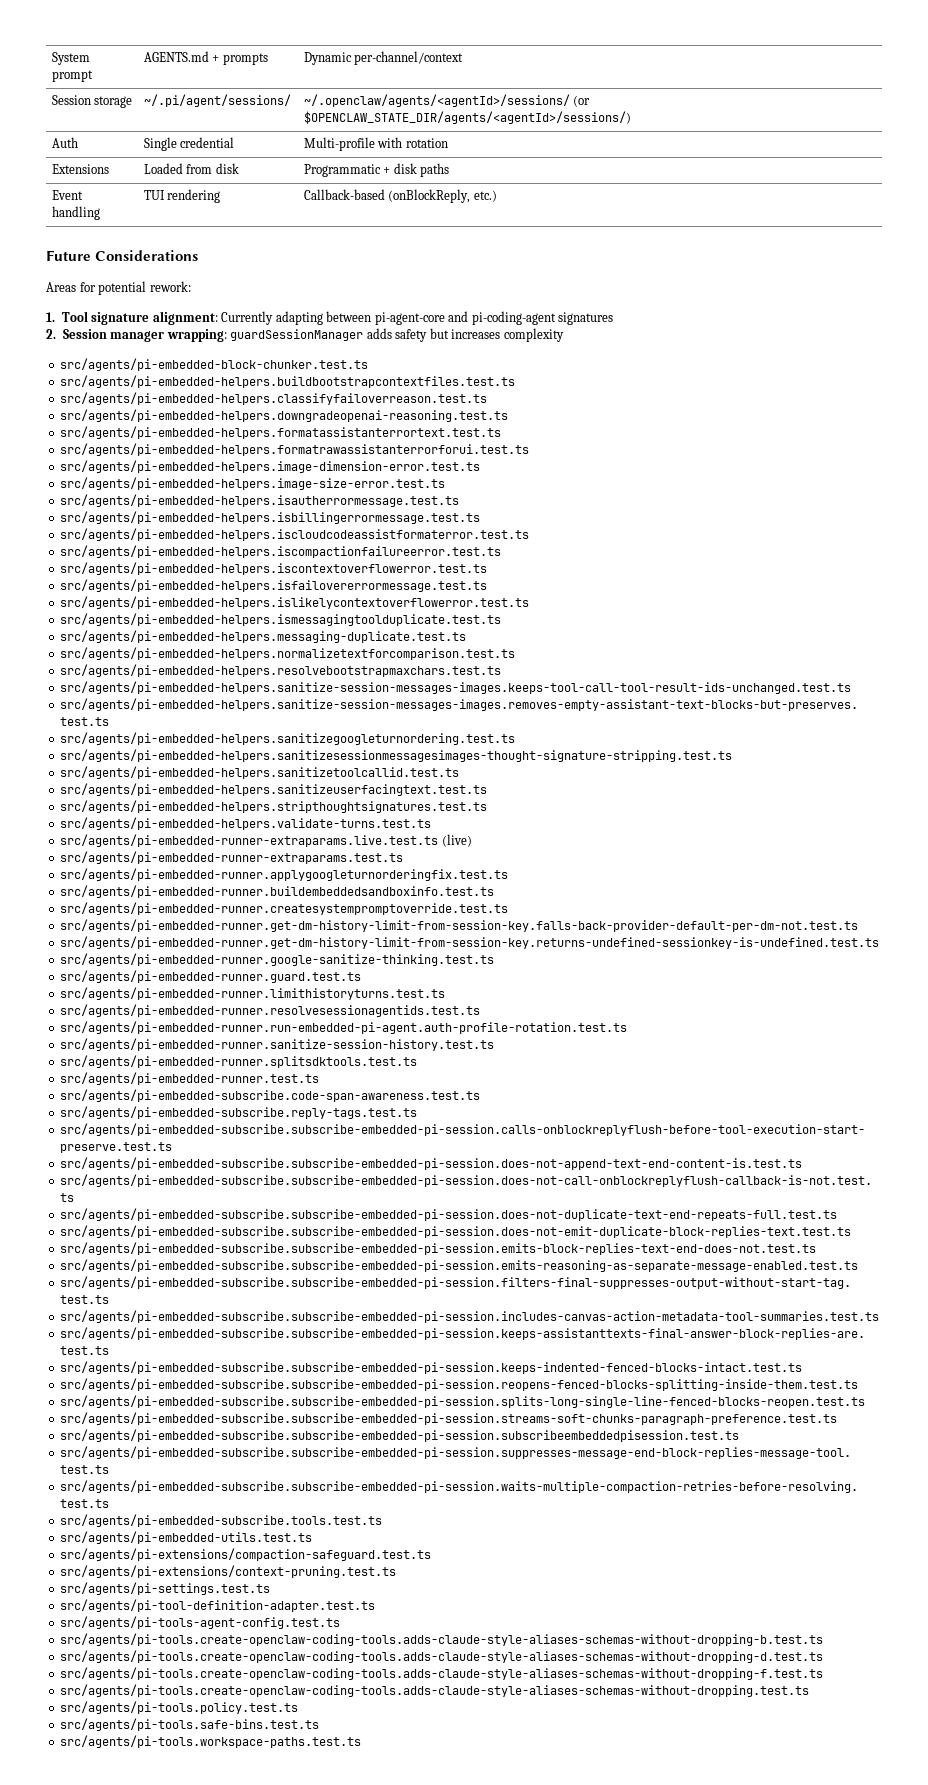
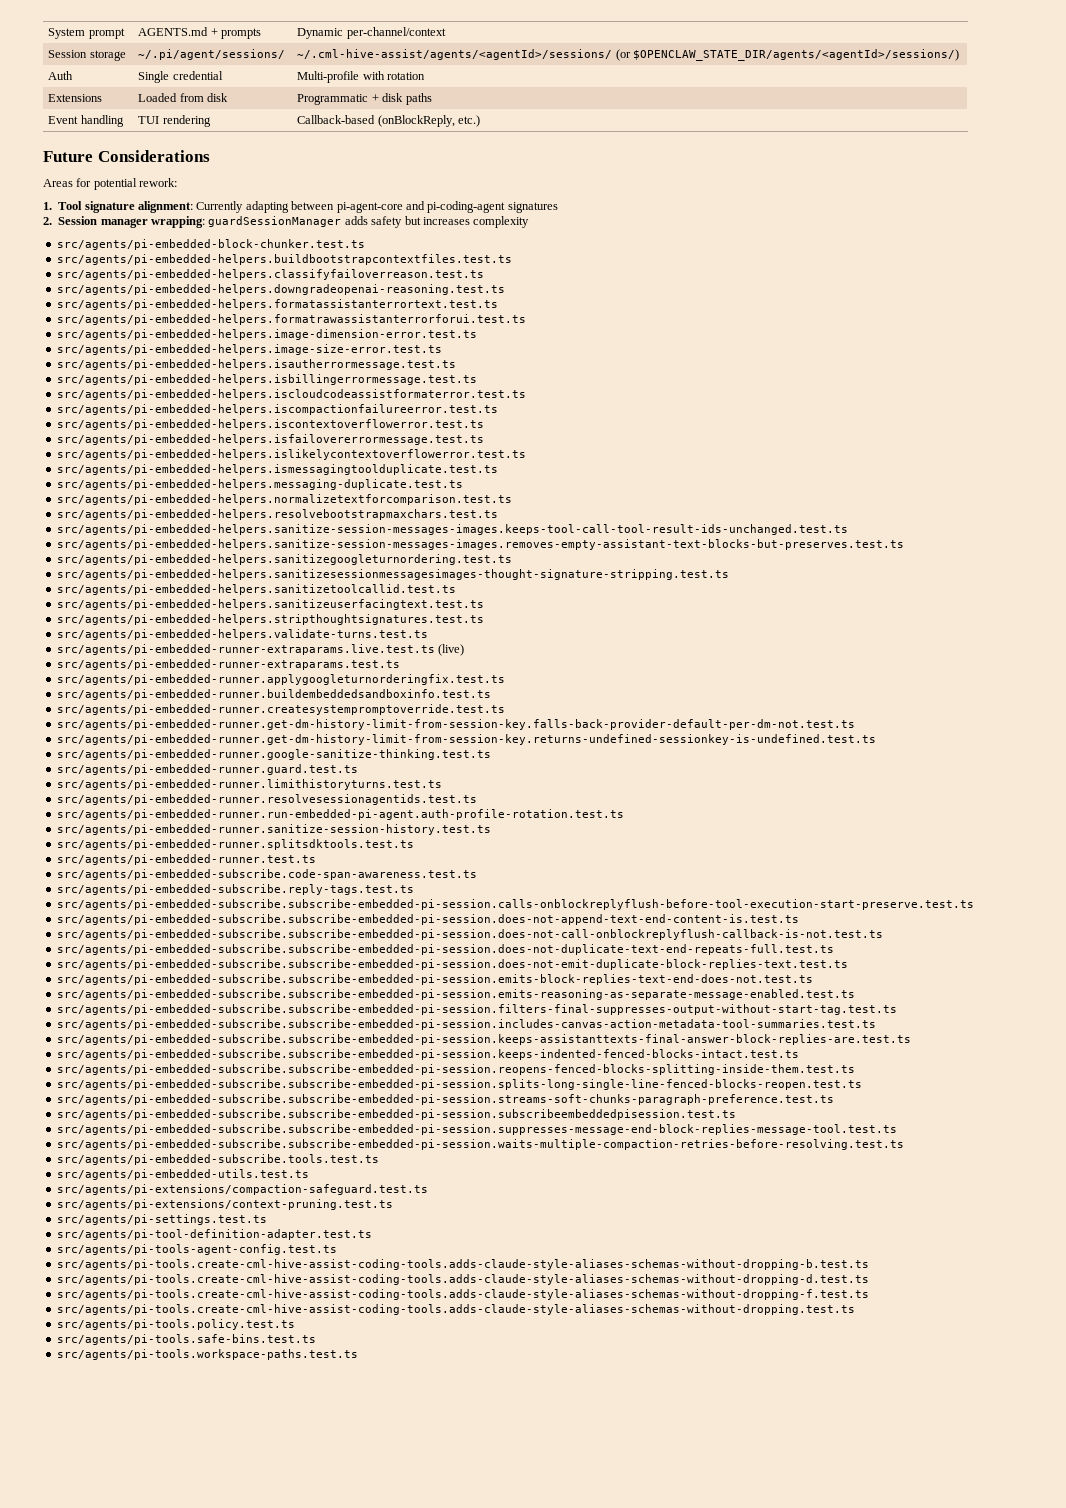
- Session storage | ~/.pi/agent/sessions/ | ~/.openclaw/agents/<agentId>/sessions/ (or $OPENCLAW_STATE_DIR/agents/<agentId>/sessions/)
+ Session storage | ~/.pi/agent/sessions/ | ~/.cml-hive-assist/agents/<agentId>/sessions/ (or $OPENCLAW_STATE_DIR/agents/<agentId>/sessions/)
- src/agents/pi-tools.create-openclaw-coding-tools.adds-claude-style-aliases-schemas-without-dropping-b.test.ts
- src/agents/pi-tools.create-openclaw-coding-tools.adds-claude-style-aliases-schemas-without-dropping-d.test.ts
- src/agents/pi-tools.create-openclaw-coding-tools.adds-claude-style-aliases-schemas-without-dropping-f.test.ts
- src/agents/pi-tools.create-openclaw-coding-tools.adds-claude-style-aliases-schemas-without-dropping.test.ts
+ src/agents/pi-tools.create-cml-hive-assist-coding-tools.adds-claude-style-aliases-schemas-without-dropping-b.test.ts
+ src/agents/pi-tools.create-cml-hive-assist-coding-tools.adds-claude-style-aliases-schemas-without-dropping-d.test.ts
+ src/agents/pi-tools.create-cml-hive-assist-coding-tools.adds-claude-style-aliases-schemas-without-dropping-f.test.ts
+ src/agents/pi-tools.create-cml-hive-assist-coding-tools.adds-claude-style-aliases-schemas-without-dropping.test.ts

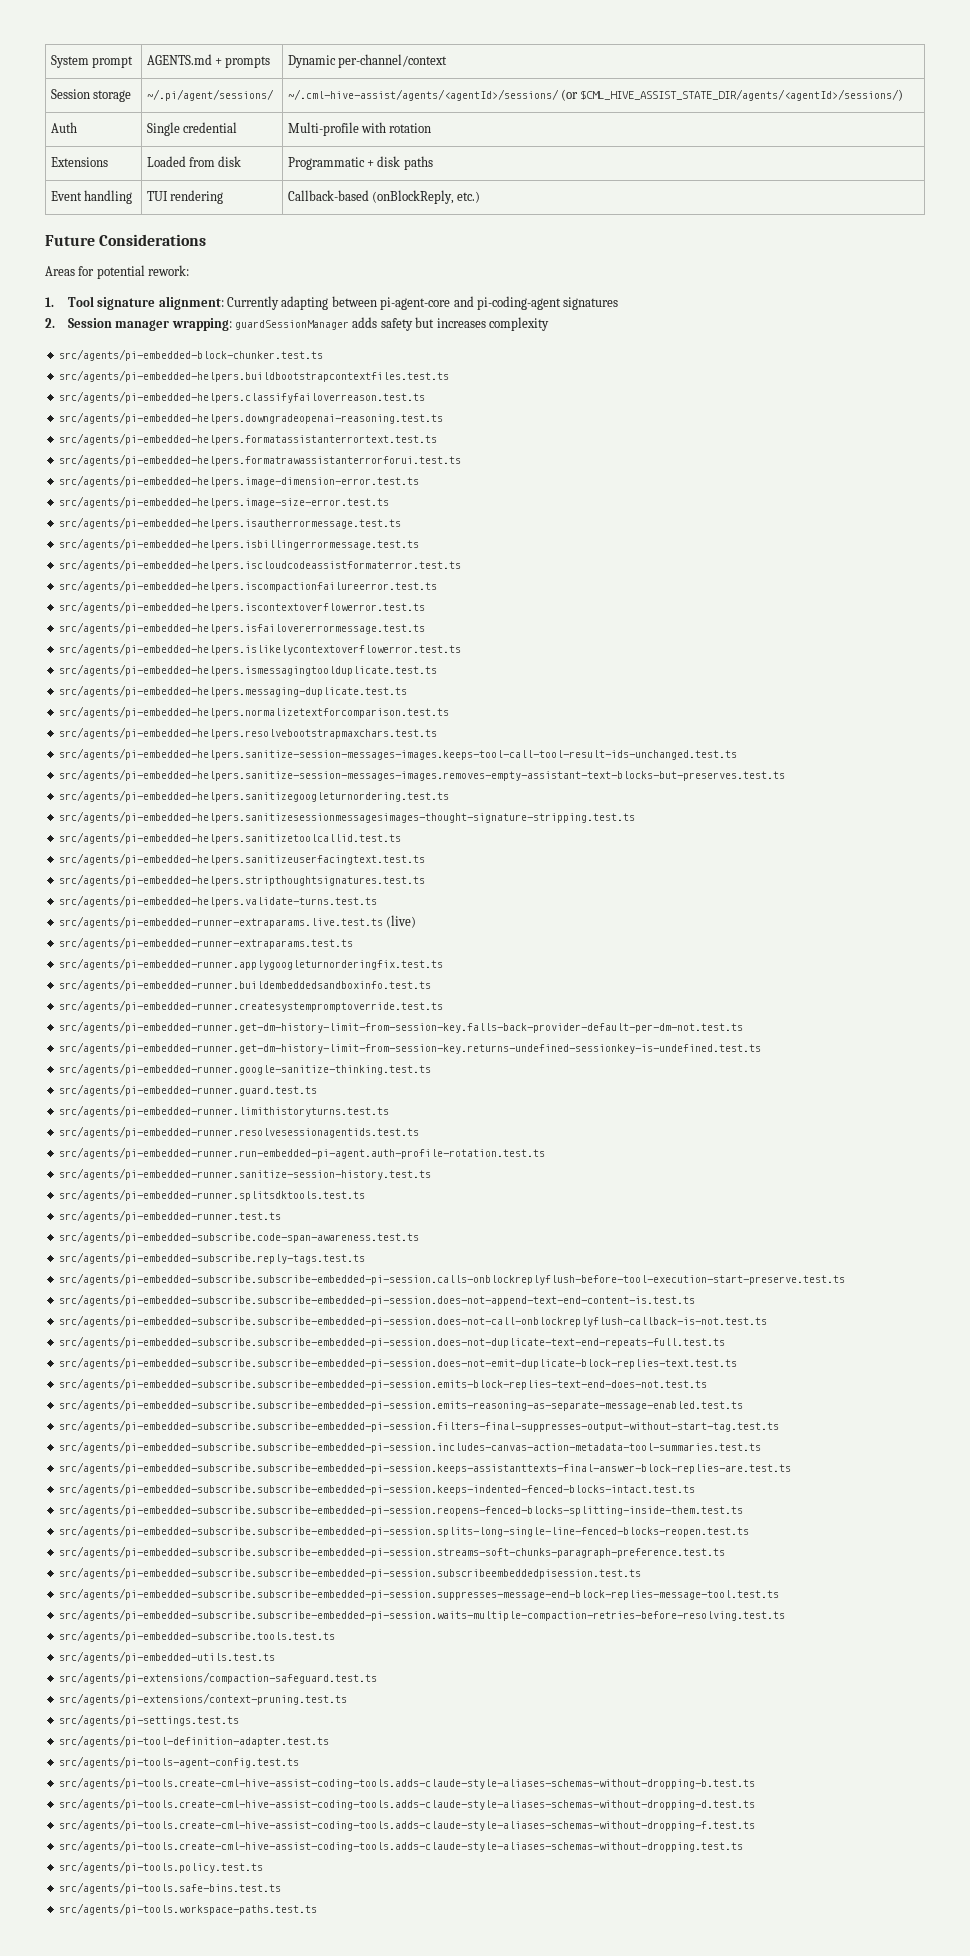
- Session storage | ~/.pi/agent/sessions/ | ~/.cml-hive-assist/agents/<agentId>/sessions/ (or $OPENCLAW_STATE_DIR/agents/<agentId>/sessions/)
+ Session storage | ~/.pi/agent/sessions/ | ~/.cml-hive-assist/agents/<agentId>/sessions/ (or $CML_HIVE_ASSIST_STATE_DIR/agents/<agentId>/sessions/)

